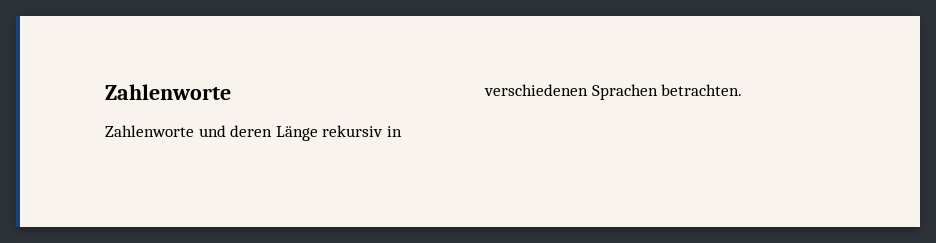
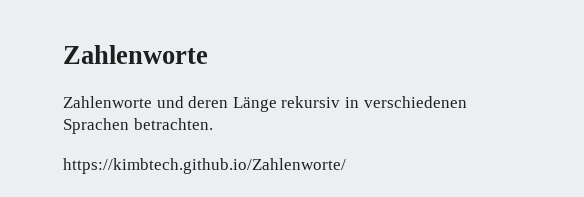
+ https://kimbtech.github.io/Zahlenworte/

